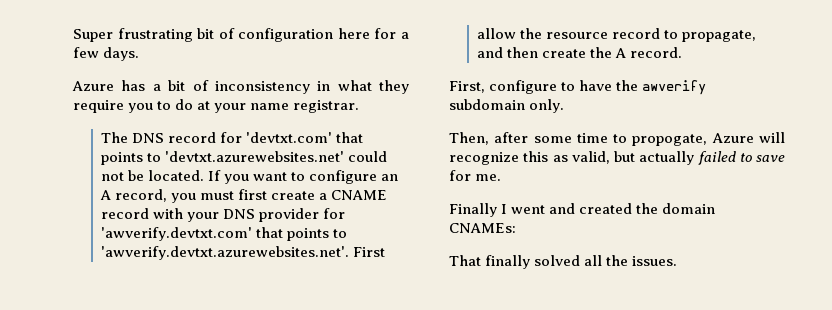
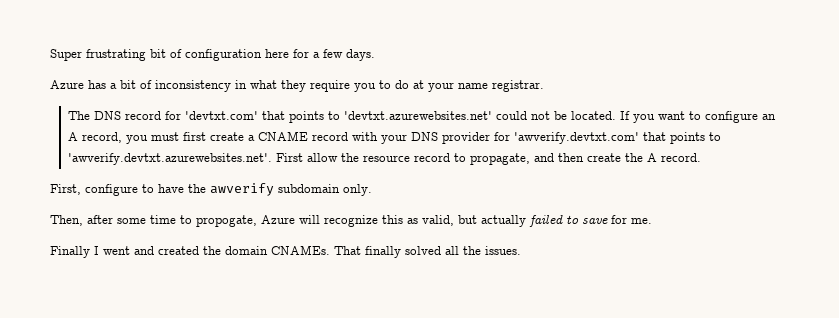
- Finally I went and created the domain CNAMEs:
- That finally solved all the issues.
+ Finally I went and created the domain CNAMEs. That finally solved all the issues.

